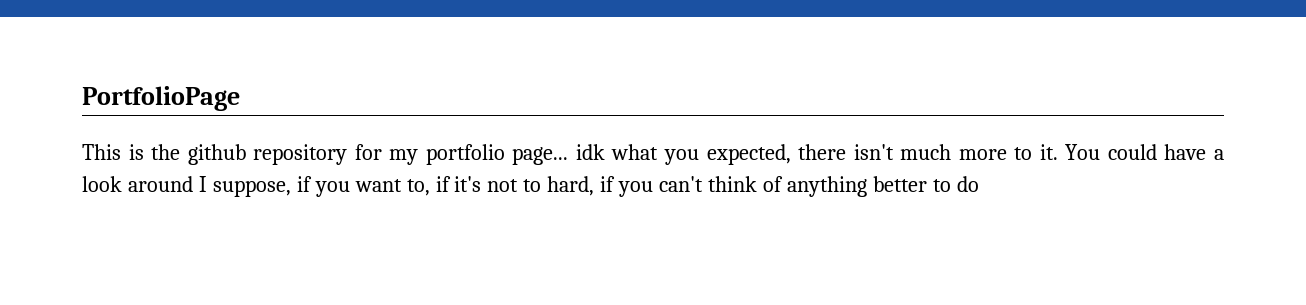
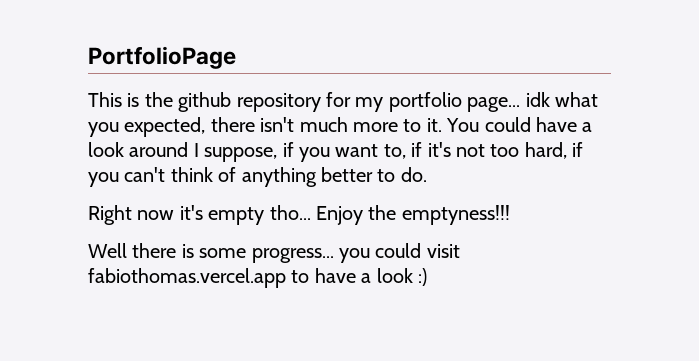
- You could have a look around I suppose, if you want to, if it's not to hard, if you can't think of anything better to do
+ You could have a look around I suppose, if you want to, if it's not too hard, if you can't think of anything better to do.
+ Right now it's empty tho... Enjoy the emptyness!!!
+ Well there is some progress... you could visit fabiothomas.vercel.app to have a look :)

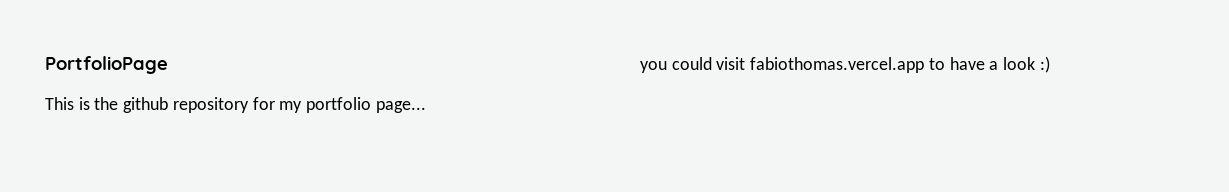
- This is the github repository for my portfolio page... idk what you expected, there isn't much more to it. You could have a look around I suppose, if you want to, if it's not too hard, if you can't think of anything better to do.
- Right now it's empty tho... Enjoy the emptyness!!!
- Well there is some progress... you could visit fabiothomas.vercel.app to have a look :)
+ This is the github repository for my portfolio page...
+ you could visit fabiothomas.vercel.app to have a look :)

